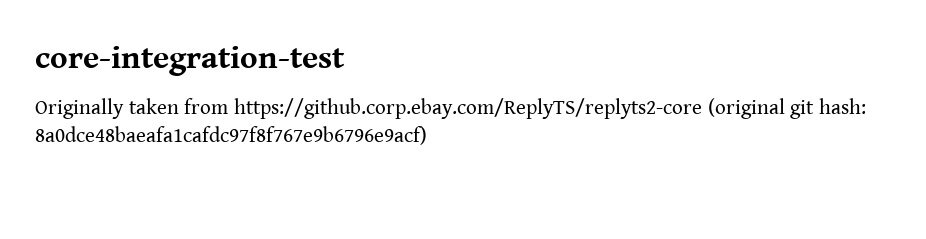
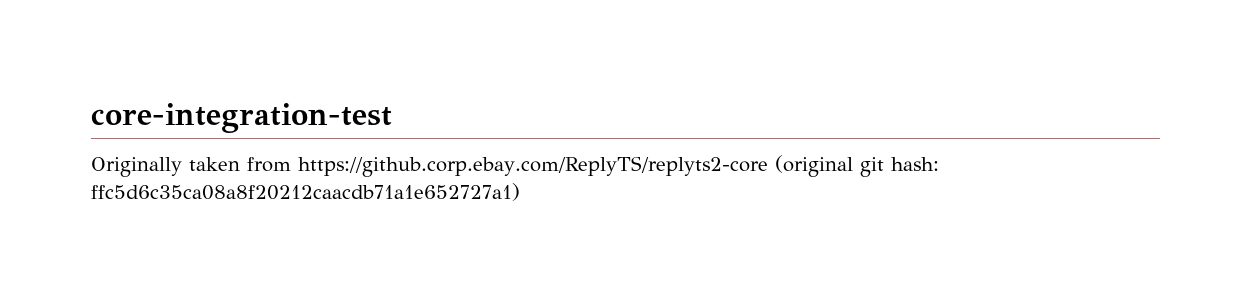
- Originally taken from https://github.corp.ebay.com/ReplyTS/replyts2-core (original git hash: 8a0dce48baeafa1cafdc97f8f767e9b6796e9acf)
+ Originally taken from https://github.corp.ebay.com/ReplyTS/replyts2-core (original git hash: ffc5d6c35ca08a8f20212caacdb71a1e652727a1)

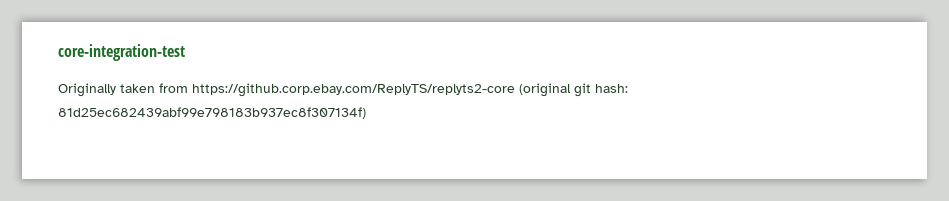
- Originally taken from https://github.corp.ebay.com/ReplyTS/replyts2-core (original git hash: ffc5d6c35ca08a8f20212caacdb71a1e652727a1)
+ Originally taken from https://github.corp.ebay.com/ReplyTS/replyts2-core (original git hash: 81d25ec682439abf99e798183b937ec8f307134f)

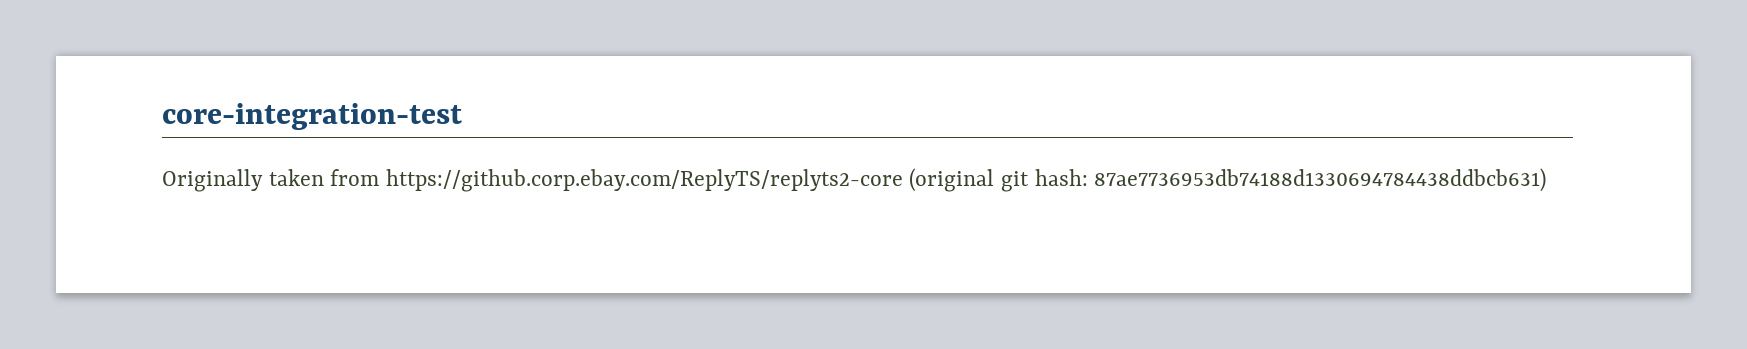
- Originally taken from https://github.corp.ebay.com/ReplyTS/replyts2-core (original git hash: 81d25ec682439abf99e798183b937ec8f307134f)
+ Originally taken from https://github.corp.ebay.com/ReplyTS/replyts2-core (original git hash: 87ae7736953db74188d1330694784438ddbcb631)

